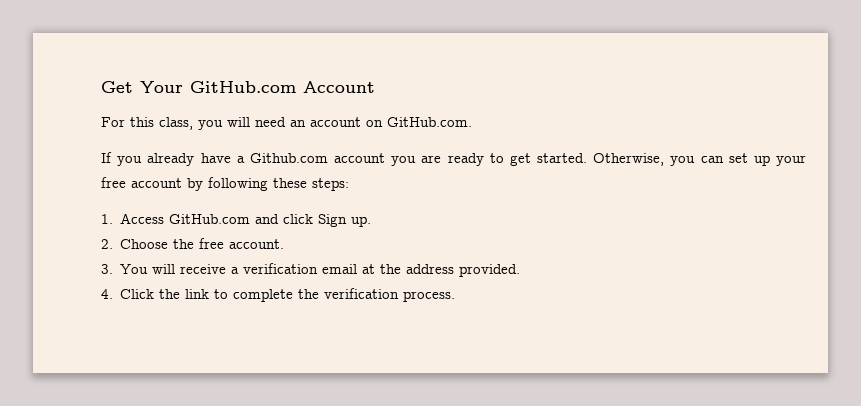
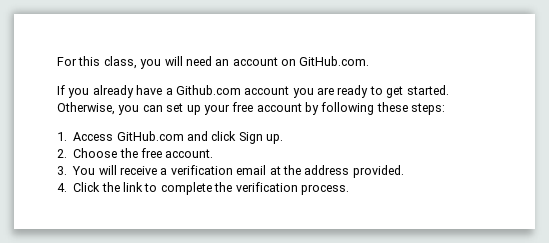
- Get Your GitHub.com Account

